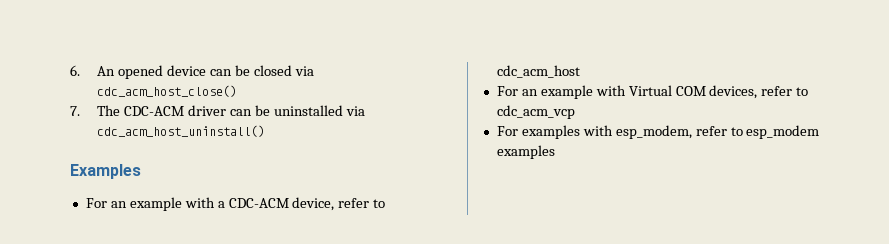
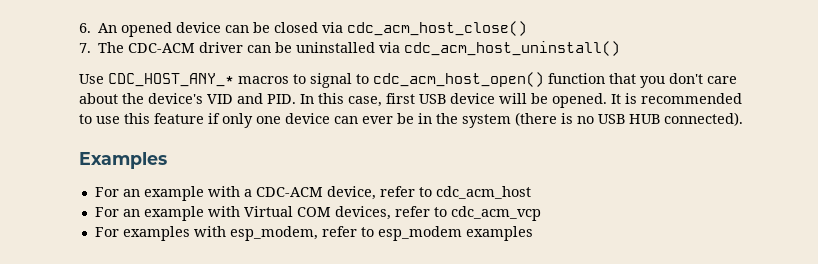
+ Use CDC_HOST_ANY_* macros to signal to cdc_acm_host_open() function that you don't care about the device's VID and PID. In this case, first USB device will be opened. It is recommended to use this feature if only one device can ever be in the system (there is no USB HUB connected).

